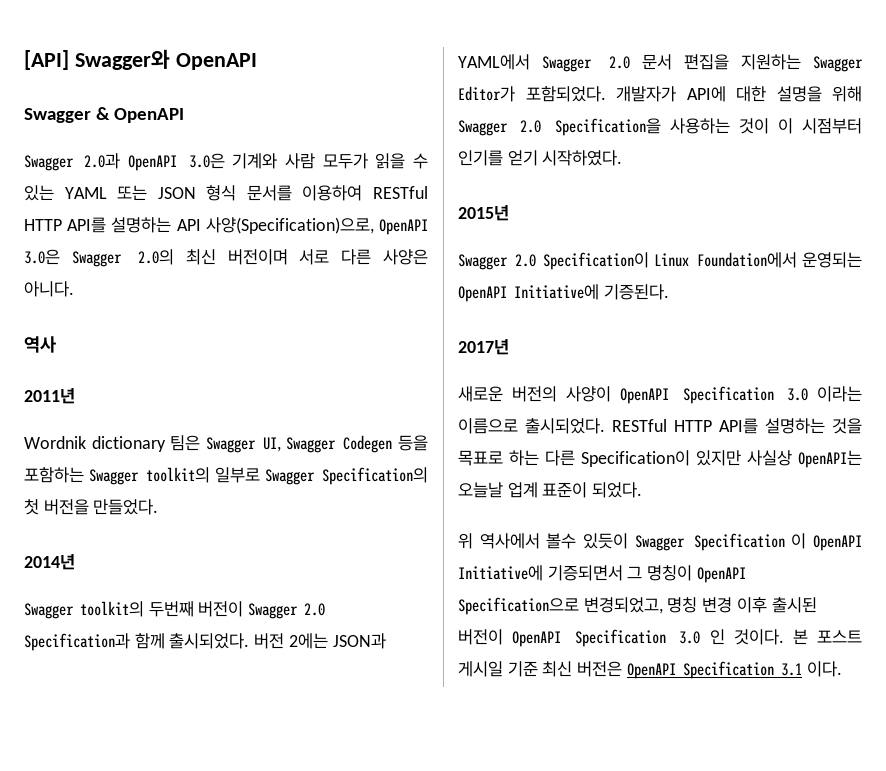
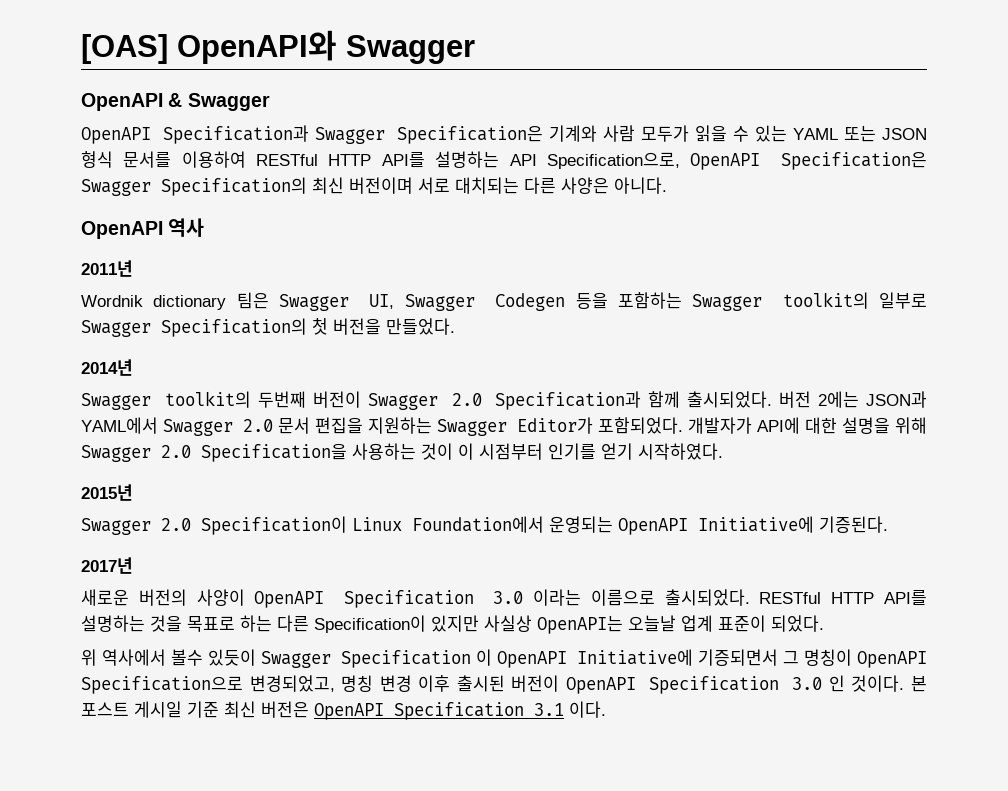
- [API] Swagger와 OpenAPI
- Swagger & OpenAPI
- Swagger 2.0과 OpenAPI 3.0은 기계와 사람 모두가 읽을 수 있는 YAML 또는 JSON 형식 문서를 이용하여 RESTful HTTP API를 설명하는 API 사양(Specification)으로, OpenAPI 3.0은 Swagger 2.0의 최신 버전이며 서로 다른 사양은 아니다.
+ [OAS] OpenAPI와 Swagger
+ OpenAPI & Swagger
+ OpenAPI Specification과 Swagger Specification은 기계와 사람 모두가 읽을 수 있는 YAML 또는 JSON 형식 문서를 이용하여 RESTful HTTP API를 설명하는 API Specification으로, OpenAPI Specification은 Swagger Specification의 최신 버전이며 서로 대치되는 다른 사양은 아니다.
- 역사
+ OpenAPI 역사

